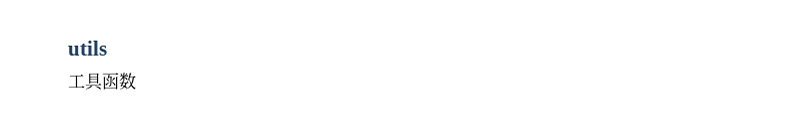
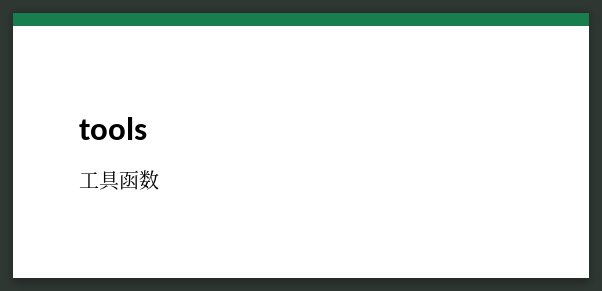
- utils
+ tools

